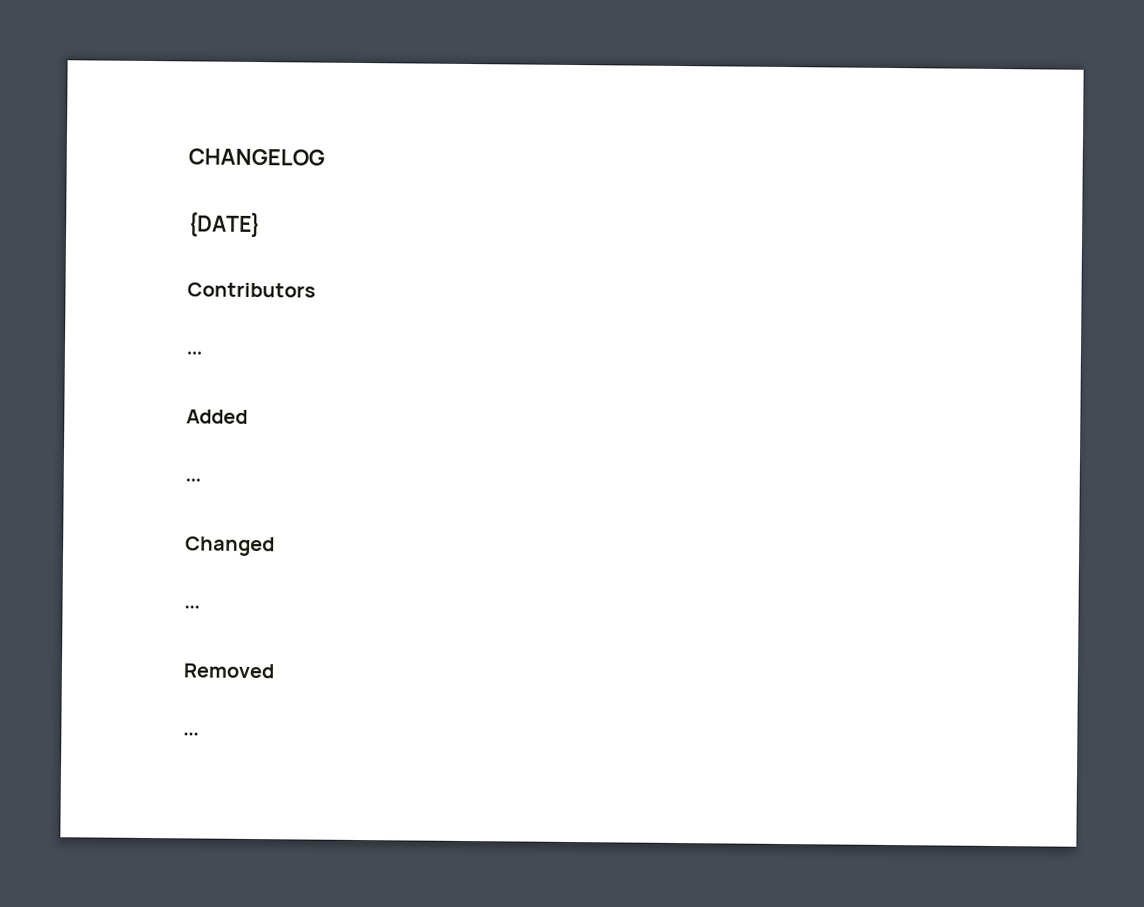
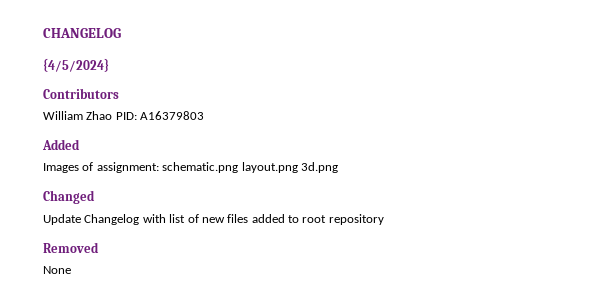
- {DATE}
+ {4/5/2024}
  Contributors
- ...
+ William Zhao PID: A16379803
  Added
- ...
+ Images of assignment: schematic.png layout.png 3d.png
  Changed
- ...
+ Update Changelog with list of new files added to root repository
  Removed
- ...
+ None

